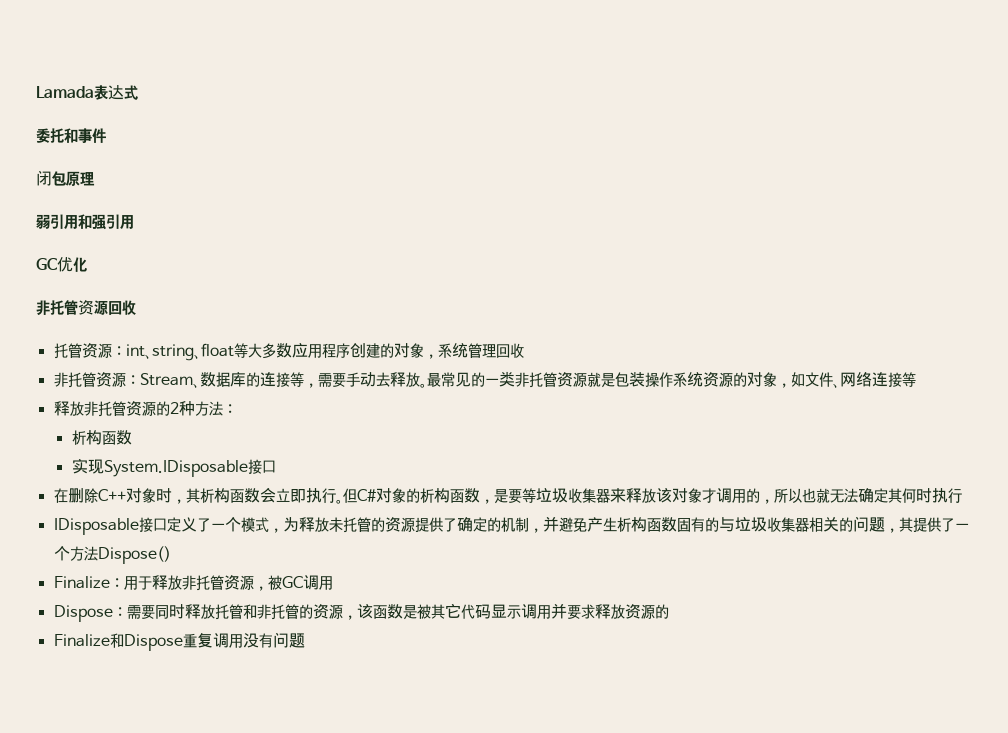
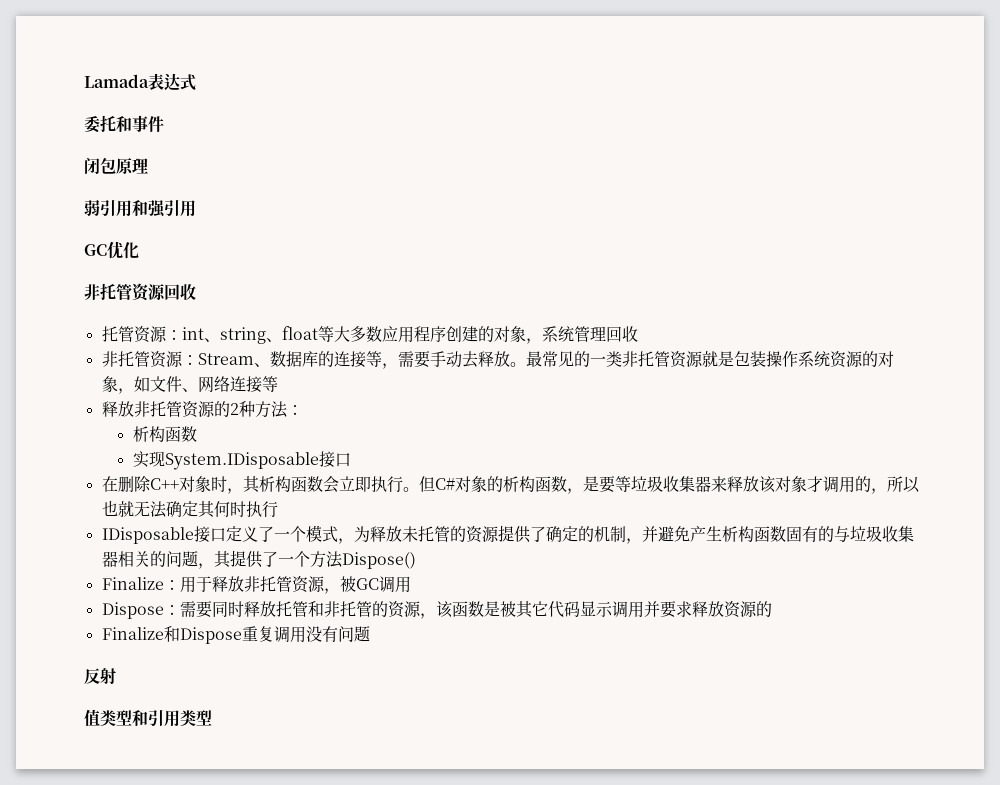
+ 反射
+ 值类型和引用类型

